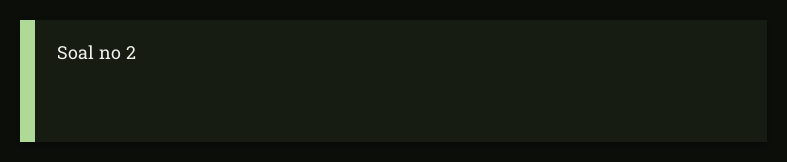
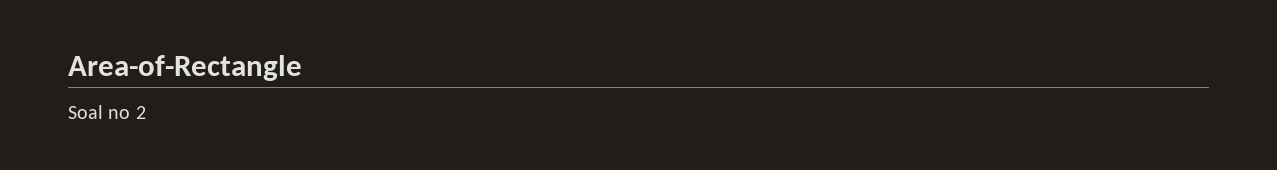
+ Area-of-Rectangle

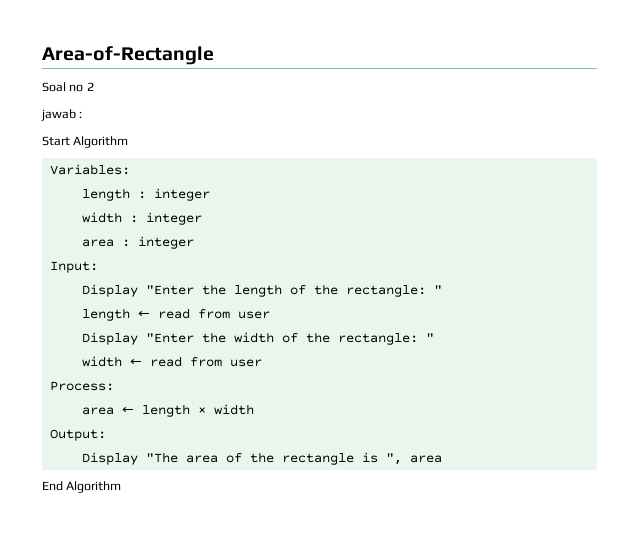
+ jawab :
+ Start Algorithm
+ Variables:
+ length : integer
+ width : integer
+ area : integer
+ Input:
+ Display "Enter the length of the rectangle: "
+ length ← read from user
+ Display "Enter the width of the rectangle: "
+ width ← read from user
+ Process:
+ area ← length × width
+ Output:
+ Display "The area of the rectangle is ", area
+ End Algorithm

